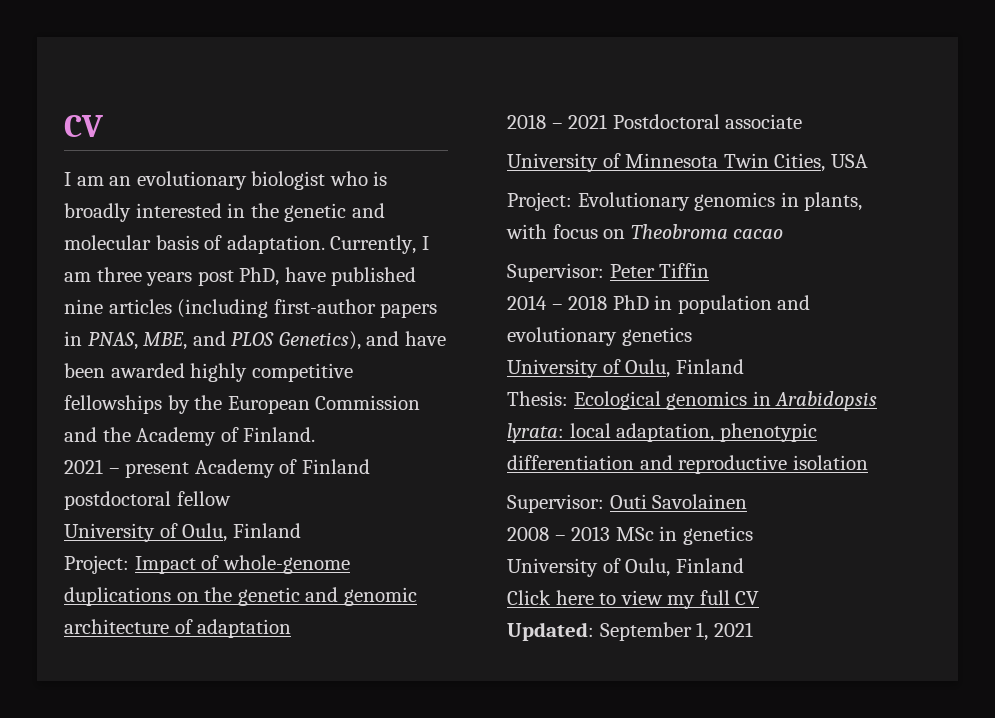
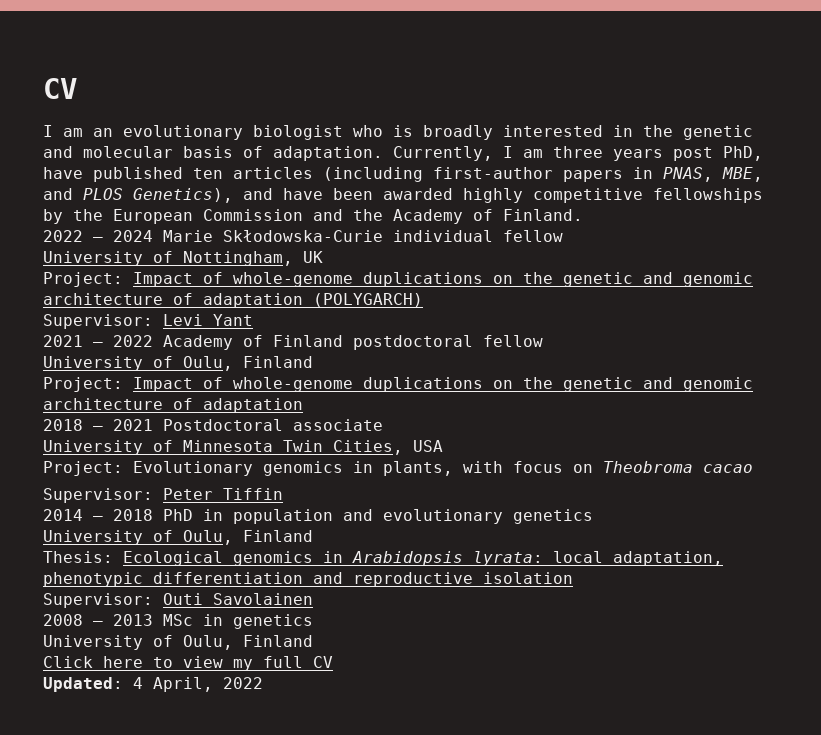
- Currently, I am three years post PhD, have published nine articles (including first-author papers in PNAS, MBE, and PLOS Genetics), and have been awarded highly competitive fellowships by the European Commission and the Academy of Finland.
+ Currently, I am three years post PhD, have published ten articles (including first-author papers in PNAS, MBE, and PLOS Genetics), and have been awarded highly competitive fellowships by the European Commission and the Academy of Finland.
+ 2022 – 2024 Marie Skłodowska-Curie individual fellow
+ University of Nottingham, UK
+ Project: Impact of whole-genome duplications on the genetic and genomic architecture of adaptation (POLYGARCH)
+ Supervisor: Levi Yant
- 2021 – present Academy of Finland postdoctoral fellow
+ 2021 – 2022 Academy of Finland postdoctoral fellow
- Updated: September 1, 2021
+ Updated: 4 April, 2022

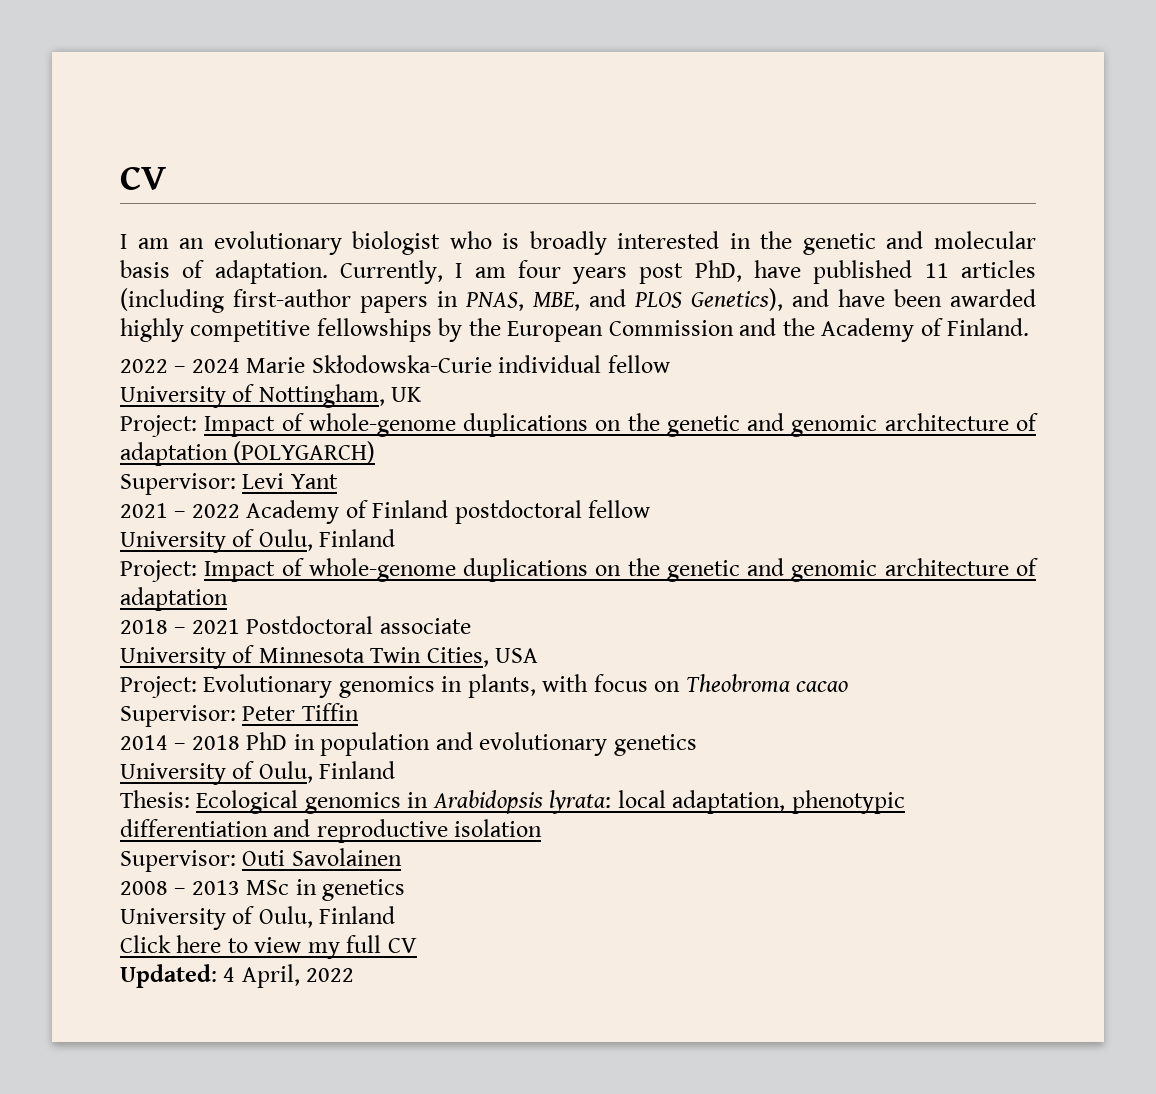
- Currently, I am three years post PhD, have published ten articles (including first-author papers in PNAS, MBE, and PLOS Genetics), and have been awarded highly competitive fellowships by the European Commission and the Academy of Finland.
+ Currently, I am four years post PhD, have published 11 articles (including first-author papers in PNAS, MBE, and PLOS Genetics), and have been awarded highly competitive fellowships by the European Commission and the Academy of Finland.

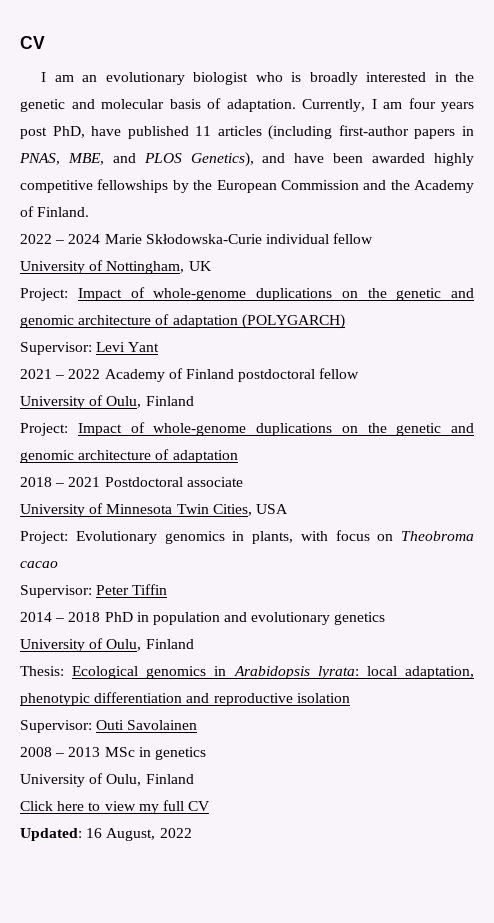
- Updated: 4 April, 2022
+ Updated: 16 August, 2022

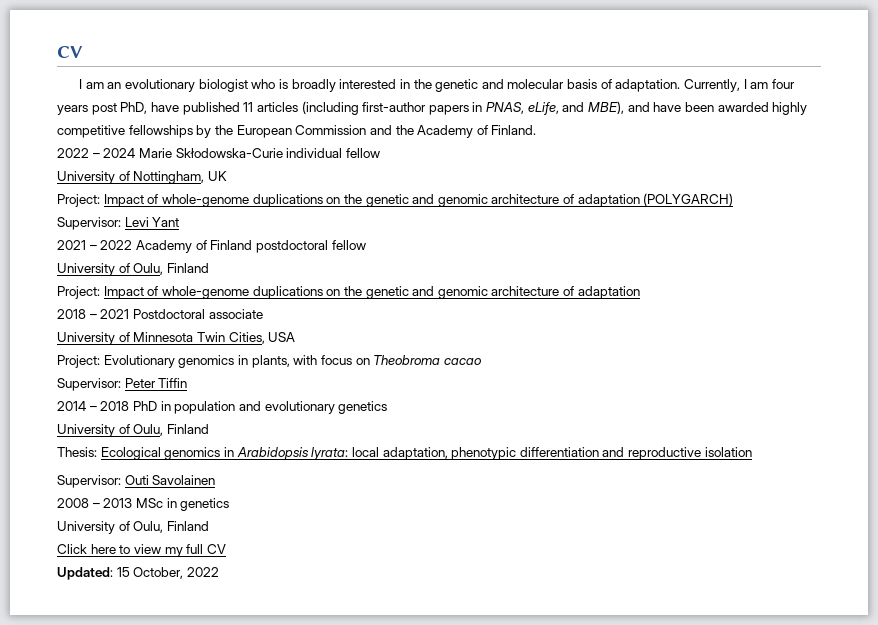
- Currently, I am four years post PhD, have published 11 articles (including first-author papers in PNAS, MBE, and PLOS Genetics), and have been awarded highly competitive fellowships by the European Commission and the Academy of Finland.
+ Currently, I am four years post PhD, have published 11 articles (including first-author papers in PNAS, eLife, and MBE), and have been awarded highly competitive fellowships by the European Commission and the Academy of Finland.
- Updated: 16 August, 2022
+ Updated: 15 October, 2022

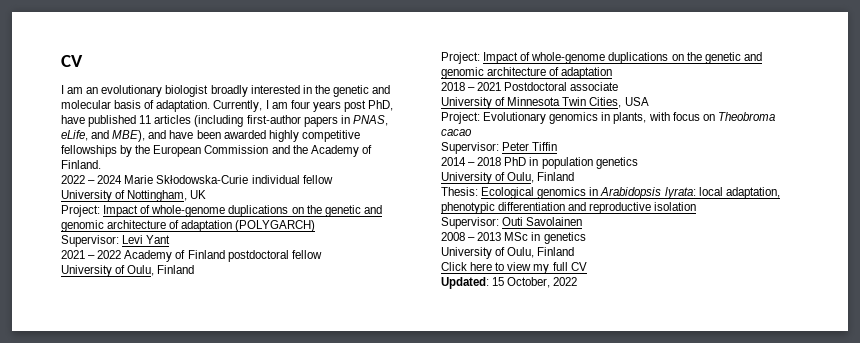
- I am an evolutionary biologist who is broadly interested in the genetic and molecular basis of adaptation.
+ I am an evolutionary biologist broadly interested in the genetic and molecular basis of adaptation.
- 2014 – 2018 PhD in population and evolutionary genetics
+ 2014 – 2018 PhD in population genetics

